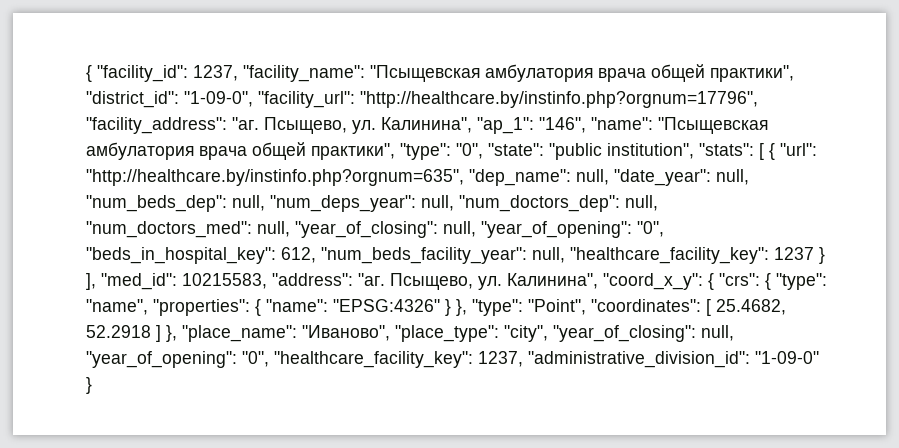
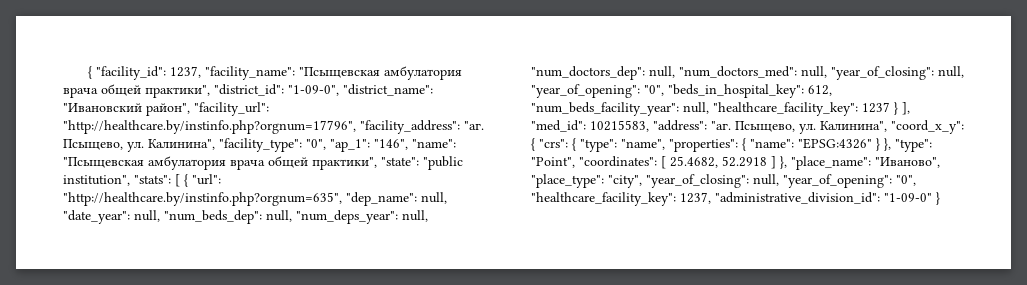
- { "facility_id": 1237, "facility_name": "Псыщевская амбулатория врача общей практики", "district_id": "1-09-0", "facility_url": "http://healthcare.by/instinfo.php?orgnum=17796", "facility_address": "аг.
+ { "facility_id": 1237, "facility_name": "Псыщевская амбулатория врача общей практики", "district_id": "1-09-0", "district_name": "Ивановский район", "facility_url": "http://healthcare.by/instinfo.php?orgnum=17796", "facility_address": "аг.
- Псыщево, ул. Калинина", "ap_1": "146", "name": "Псыщевская амбулатория врача общей практики", "type": "0", "state": "public institution", "stats": [ { "url": "http://healthcare.by/instinfo.php?orgnum=635", "dep_name": null, "date_year": null, "num_beds_dep": null, "num_deps_year": null, "num_doctors_dep": null, "num_doctors_med": null, "year_of_closing": null, "year_of_opening": "0", "beds_in_hospital_key": 612, "num_beds_facility_year": null, "healthcare_facility_key": 1237 } ], "med_id": 10215583, "address": "аг.
+ Псыщево, ул. Калинина", "facility_type": "0", "ap_1": "146", "name": "Псыщевская амбулатория врача общей практики", "state": "public institution", "stats": [ { "url": "http://healthcare.by/instinfo.php?orgnum=635", "dep_name": null, "date_year": null, "num_beds_dep": null, "num_deps_year": null, "num_doctors_dep": null, "num_doctors_med": null, "year_of_closing": null, "year_of_opening": "0", "beds_in_hospital_key": 612, "num_beds_facility_year": null, "healthcare_facility_key": 1237 } ], "med_id": 10215583, "address": "аг.

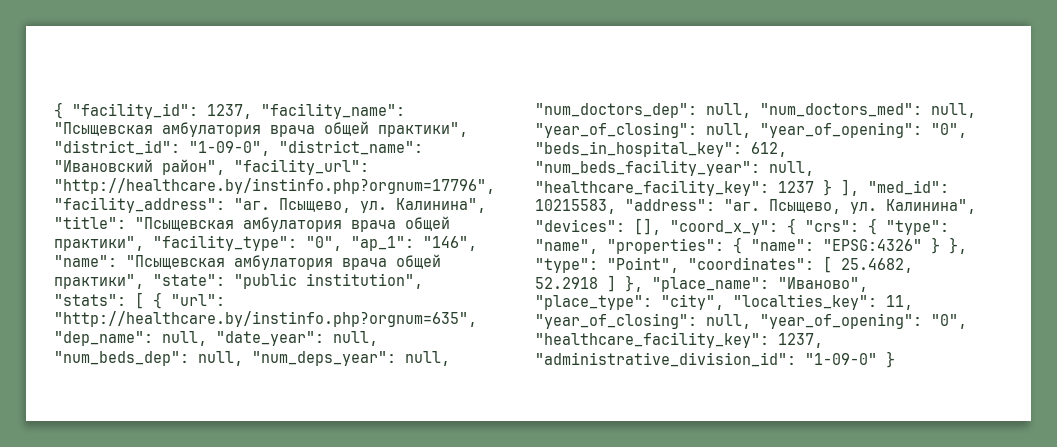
- Псыщево, ул. Калинина", "facility_type": "0", "ap_1": "146", "name": "Псыщевская амбулатория врача общей практики", "state": "public institution", "stats": [ { "url": "http://healthcare.by/instinfo.php?orgnum=635", "dep_name": null, "date_year": null, "num_beds_dep": null, "num_deps_year": null, "num_doctors_dep": null, "num_doctors_med": null, "year_of_closing": null, "year_of_opening": "0", "beds_in_hospital_key": 612, "num_beds_facility_year": null, "healthcare_facility_key": 1237 } ], "med_id": 10215583, "address": "аг.
+ Псыщево, ул. Калинина", "title": "Псыщевская амбулатория врача общей практики", "facility_type": "0", "ap_1": "146", "name": "Псыщевская амбулатория врача общей практики", "state": "public institution", "stats": [ { "url": "http://healthcare.by/instinfo.php?orgnum=635", "dep_name": null, "date_year": null, "num_beds_dep": null, "num_deps_year": null, "num_doctors_dep": null, "num_doctors_med": null, "year_of_closing": null, "year_of_opening": "0", "beds_in_hospital_key": 612, "num_beds_facility_year": null, "healthcare_facility_key": 1237 } ], "med_id": 10215583, "address": "аг.
- Псыщево, ул. Калинина", "coord_x_y": { "crs": { "type": "name", "properties": { "name": "EPSG:4326" } }, "type": "Point", "coordinates": [ 25.4682, 52.2918 ] }, "place_name": "Иваново", "place_type": "city", "year_of_closing": null, "year_of_opening": "0", "healthcare_facility_key": 1237, "administrative_division_id": "1-09-0" }
+ Псыщево, ул. Калинина", "devices": [], "coord_x_y": { "crs": { "type": "name", "properties": { "name": "EPSG:4326" } }, "type": "Point", "coordinates": [ 25.4682, 52.2918 ] }, "place_name": "Иваново", "place_type": "city", "localties_key": 11, "year_of_closing": null, "year_of_opening": "0", "healthcare_facility_key": 1237, "administrative_division_id": "1-09-0" }

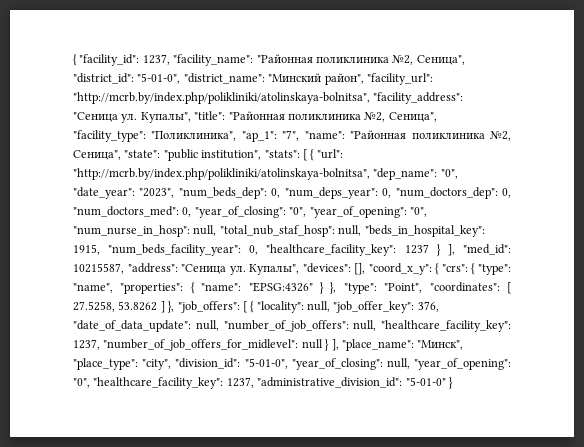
- { "facility_id": 1237, "facility_name": "Псыщевская амбулатория врача общей практики", "district_id": "1-09-0", "district_name": "Ивановский район", "facility_url": "http://healthcare.by/instinfo.php?orgnum=17796", "facility_address": "аг. Псыщево, ул. Калинина", "title": "Псыщевская амбулатория врача общей практики", "facility_type": "0", "ap_1": "146", "name": "Псыщевская амбулатория врача общей практики", "state": "public institution", "stats": [ { "url": "http://healthcare.by/instinfo.php?orgnum=635", "dep_name": null, "date_year": null, "num_beds_dep": null, "num_deps_year": null, "num_doctors_dep": null, "num_doctors_med": null, "year_of_closing": null, "year_of_opening": "0", "beds_in_hospital_key": 612, "num_beds_facility_year": null, "healthcare_facility_key": 1237 } ], "med_id": 10215583, "address": "аг. Псыщево, ул. Калинина", "devices": [], "coord_x_y": { "crs": { "type": "name", "properties": { "name": "EPSG:4326" } }, "type": "Point", "coordinates": [ 25.4682, 52.2918 ] }, "place_name": "Иваново", "place_type": "city", "localties_key": 11, "year_of_closing": null, "year_of_opening": "0", "healthcare_facility_key": 1237, "administrative_division_id": "1-09-0" }
+ { "facility_id": 1237, "facility_name": "Районная поликлиника №2, Сеница", "district_id": "5-01-0", "district_name": "Минский район", "facility_url": "http://mcrb.by/index.php/polikliniki/atolinskaya-bolnitsa", "facility_address": "Сеница ул. Купалы", "title": "Районная поликлиника №2, Сеница", "facility_type": "Поликлиника", "ap_1": "7", "name": "Районная поликлиника №2, Сеница", "state": "public institution", "stats": [ { "url": "http://mcrb.by/index.php/polikliniki/atolinskaya-bolnitsa", "dep_name": "0", "date_year": "2023", "num_beds_dep": 0, "num_deps_year": 0, "num_doctors_dep": 0, "num_doctors_med": 0, "year_of_closing": "0", "year_of_opening": "0", "num_nurse_in_hosp": null, "total_nub_staf_hosp": null, "beds_in_hospital_key": 1915, "num_beds_facility_year": 0, "healthcare_facility_key": 1237 } ], "med_id": 10215587, "address": "Сеница ул. Купалы", "devices": [], "coord_x_y": { "crs": { "type": "name", "properties": { "name": "EPSG:4326" } }, "type": "Point", "coordinates": [ 27.5258, 53.8262 ] }, "job_offers": [ { "locality": null, "job_offer_key": 376, "date_of_data_update": null, "number_of_job_offers": null, "healthcare_facility_key": 1237, "number_of_job_offers_for_midlevel": null } ], "place_name": "Минск", "place_type": "city", "division_id": "5-01-0", "year_of_closing": null, "year_of_opening": "0", "healthcare_facility_key": 1237, "administrative_division_id": "5-01-0" }

